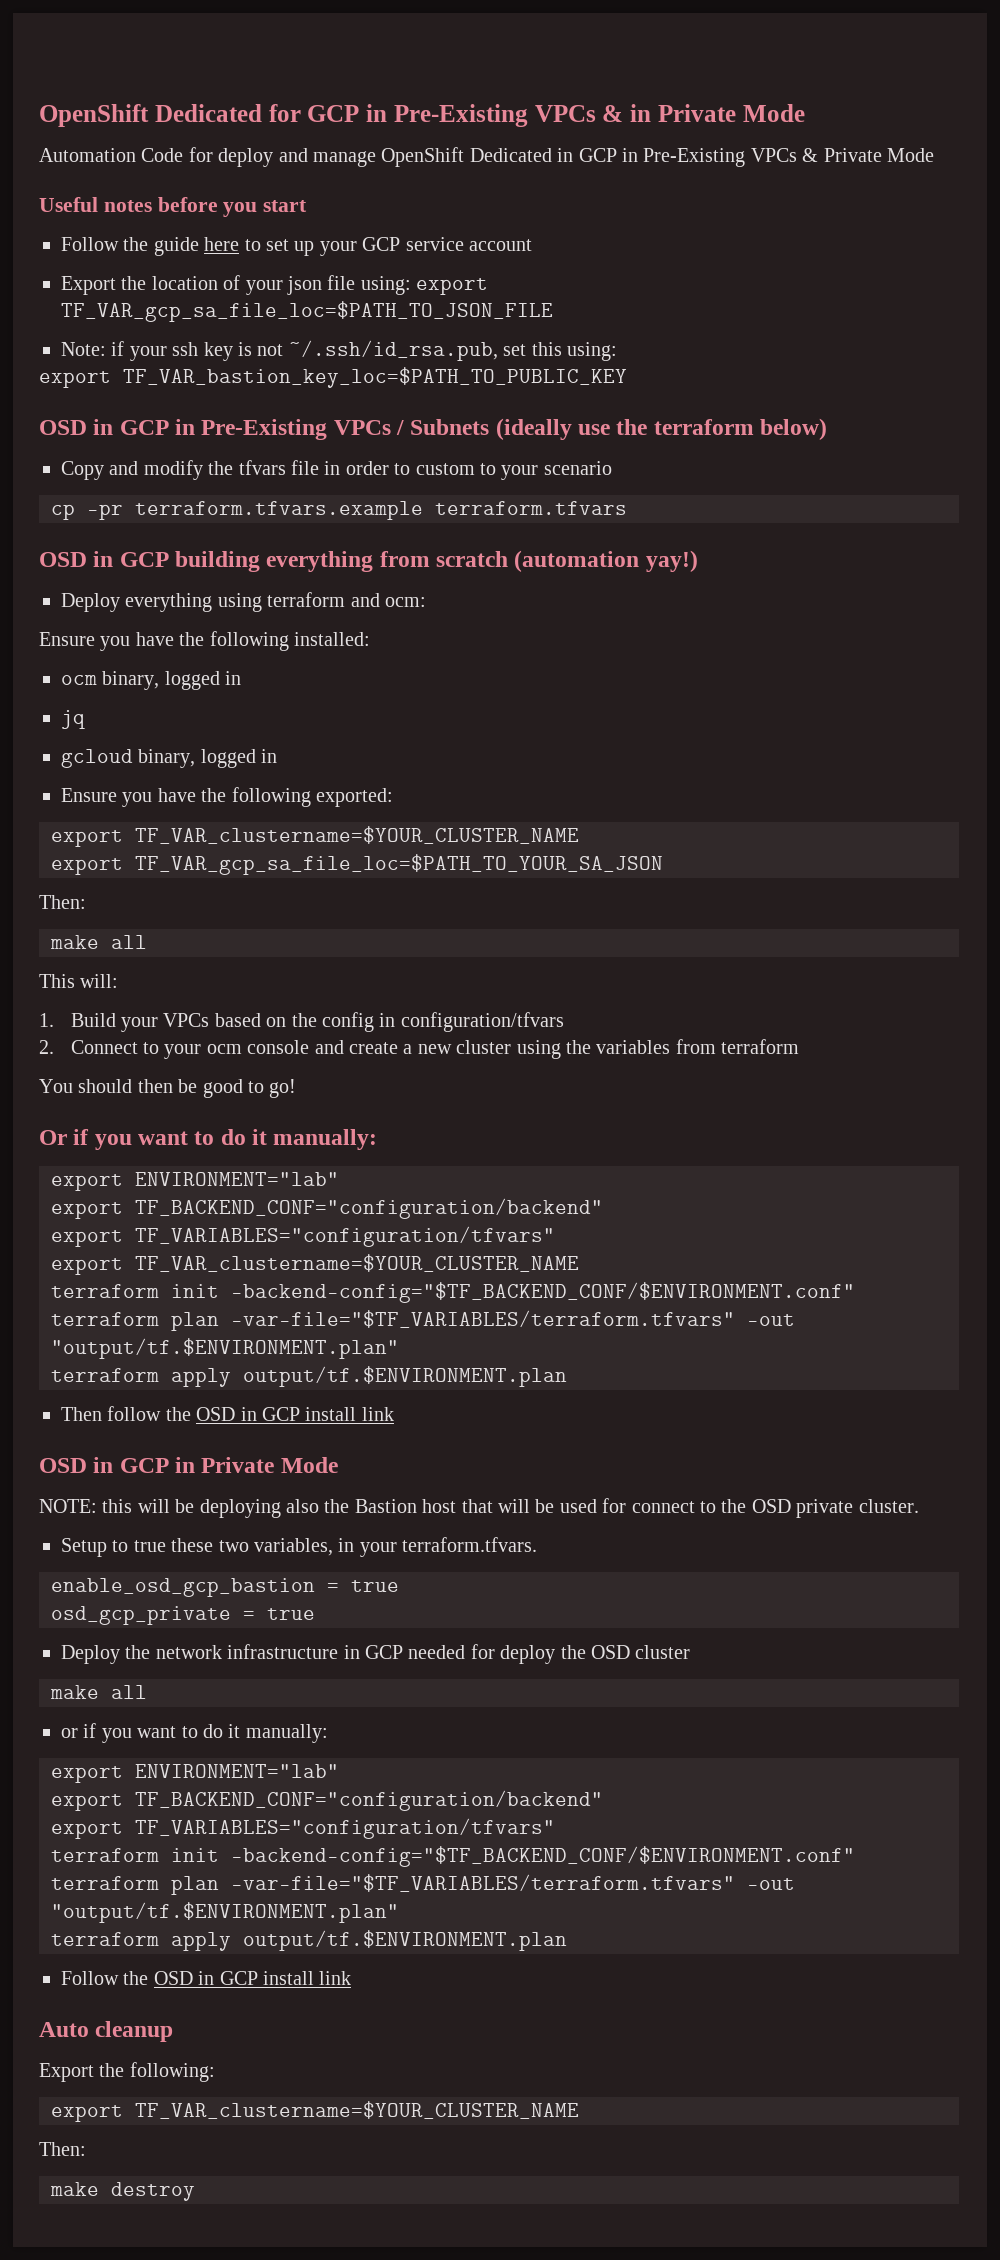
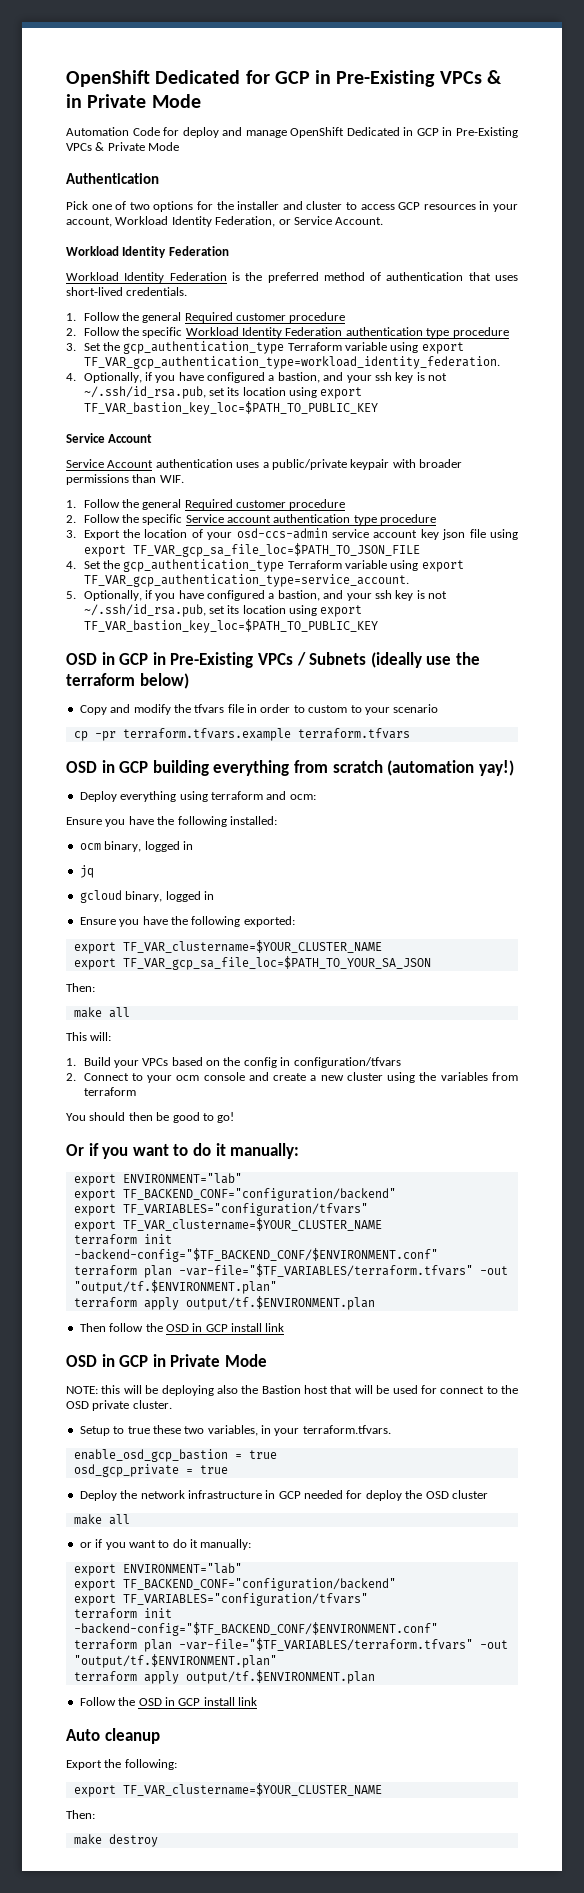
- Useful notes before you start
- Follow the guide here to set up your GCP service account
- Export the location of your json file using: export TF_VAR_gcp_sa_file_loc=$PATH_TO_JSON_FILE
- Note: if your ssh key is not ~/.ssh/id_rsa.pub, set this using:
- export TF_VAR_bastion_key_loc=$PATH_TO_PUBLIC_KEY
+ Authentication
+ Pick one of two options for the installer and cluster to access GCP resources in your account, Workload Identity Federation, or Service Account.
+ Workload Identity Federation
+ Workload Identity Federation is the preferred method of authentication that uses short-lived credentials.
+ 1. Follow the general Required customer procedure
+ 2. Follow the specific Workload Identity Federation authentication type procedure
+ 3. Set the gcp_authentication_type Terraform variable using export TF_VAR_gcp_authentication_type=workload_identity_federation.
+ 4. Optionally, if you have configured a bastion, and your ssh key is not ~/.ssh/id_rsa.pub, set its location using export TF_VAR_bastion_key_loc=$PATH_TO_PUBLIC_KEY
+ Service Account
+ Service Account authentication uses a public/private keypair with broader permissions than WIF.
+ 1. Follow the general Required customer procedure
+ 2. Follow the specific Service account authentication type procedure
+ 3. Export the location of your osd-ccs-admin service account key json file using export TF_VAR_gcp_sa_file_loc=$PATH_TO_JSON_FILE
+ 4. Set the gcp_authentication_type Terraform variable using export TF_VAR_gcp_authentication_type=service_account.
+ 5. Optionally, if you have configured a bastion, and your ssh key is not ~/.ssh/id_rsa.pub, set its location using export TF_VAR_bastion_key_loc=$PATH_TO_PUBLIC_KEY

